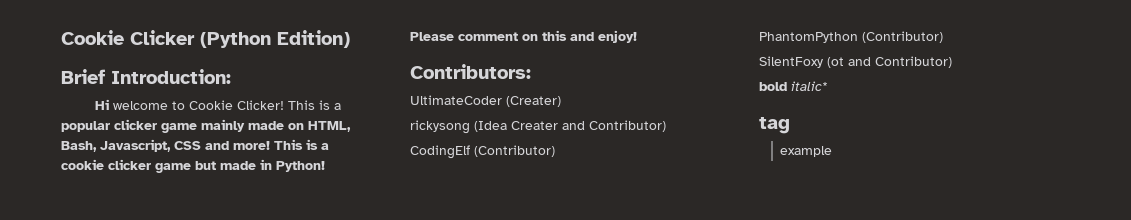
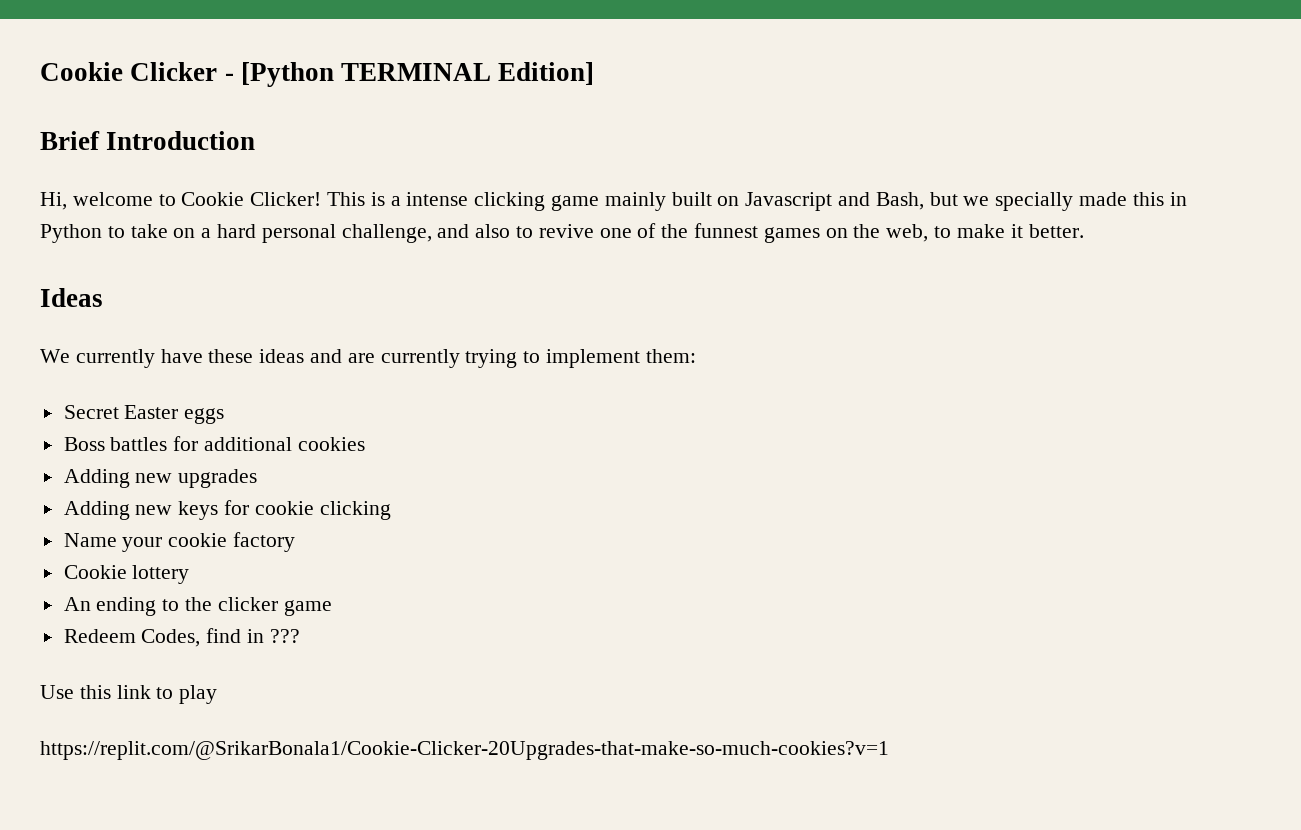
- Cookie Clicker (Python Edition)
+ Cookie Clicker - [Python TERMINAL Edition]
- Brief Introduction:
- Hi welcome to Cookie Clicker!
+ Brief Introduction
+ Hi, welcome to Cookie Clicker!
- This is a popular clicker game mainly made on HTML, Bash, Javascript, CSS and more! This is a cookie clicker game but made in Python! Please comment on this and enjoy!
- Contributors:
- UltimateCoder (Creater)
- rickysong (Idea Creater and Contributor)
- CodingElf (Contributor)
- PhantomPython (Contributor)
- SilentFoxy (ot and Contributor)
- bold italic*
- tag
- example
+ This is a intense clicking game mainly built on Javascript and Bash, but we specially made this in Python to take on a hard personal challenge, and also to revive one of the funnest games on the web, to make it better.
+ Ideas
+ We currently have these ideas and are currently trying to implement them:
+ Secret Easter eggs
+ Boss battles for additional cookies
+ Adding new upgrades
+ Adding new keys for cookie clicking
+ Name your cookie factory
+ Cookie lottery
+ An ending to the clicker game
+ Redeem Codes, find in ???
+ Use this link to play
+ https://replit.com/@SrikarBonala1/Cookie-Clicker-20Upgrades-that-make-so-much-cookies?v=1

